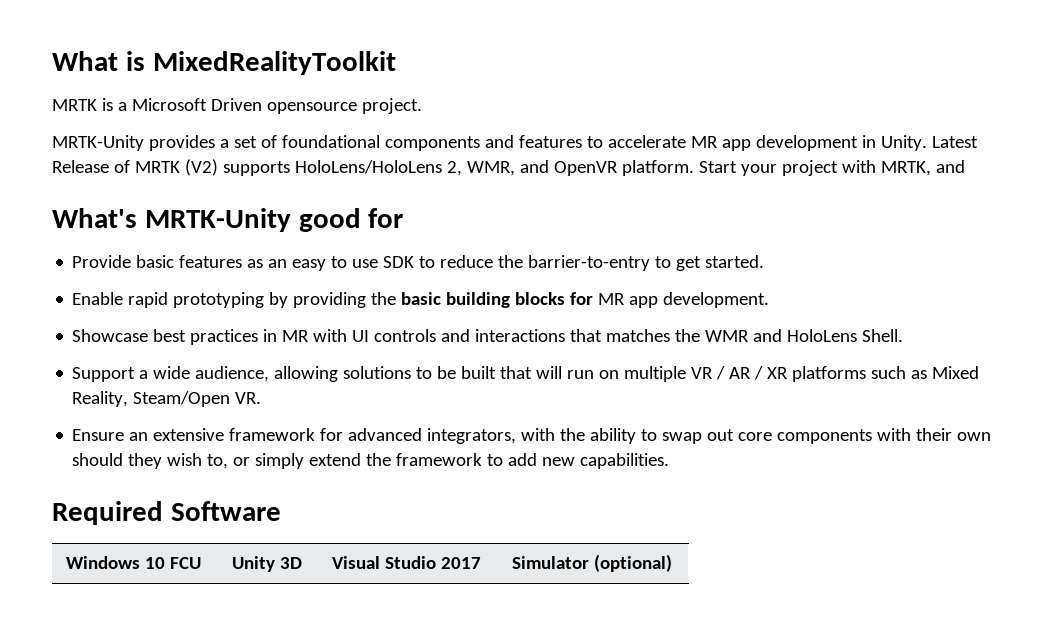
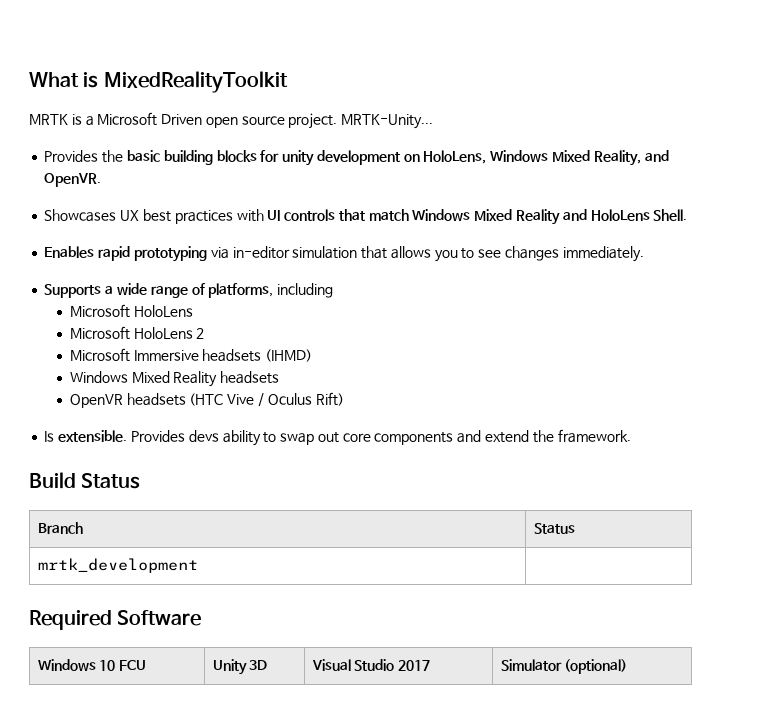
- MRTK is a Microsoft Driven opensource project.
- MRTK-Unity provides a set of foundational components and features to accelerate MR app development in Unity. Latest Release of MRTK (V2) supports HoloLens/HoloLens 2, WMR, and OpenVR platform. Start your project with MRTK, and
- What's MRTK-Unity good for
- Provide basic features as an easy to use SDK to reduce the barrier-to-entry to get started.
- Enable rapid prototyping by providing the basic building blocks for MR app development.
- Showcase best practices in MR with UI controls and interactions that matches the WMR and HoloLens Shell.
- Support a wide audience, allowing solutions to be built that will run on multiple VR / AR / XR platforms such as Mixed Reality, Steam/Open VR.
- Ensure an extensive framework for advanced integrators, with the ability to swap out core components with their own should they wish to, or simply extend the framework to add new capabilities.
+ MRTK is a Microsoft Driven open source project. MRTK-Unity...
+ Provides the basic building blocks for unity development on HoloLens, Windows Mixed Reality, and OpenVR.
+ Showcases UX best practices with UI controls that match Windows Mixed Reality and HoloLens Shell.
+ Enables rapid prototyping via in-editor simulation that allows you to see changes immediately.
+ Supports a wide range of platforms, including
+ Microsoft HoloLens
+ Microsoft HoloLens 2
+ Microsoft Immersive headsets (IHMD)
+ Windows Mixed Reality headsets
+ OpenVR headsets (HTC Vive / Oculus Rift)
+ Is extensible. Provides devs ability to swap out core components and extend the framework.
+ Build Status
+ Branch | Status
+ mrtk_development |

